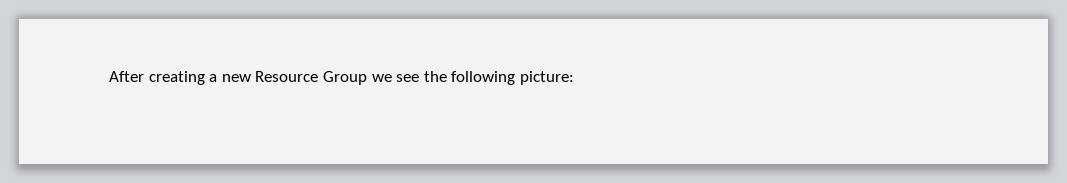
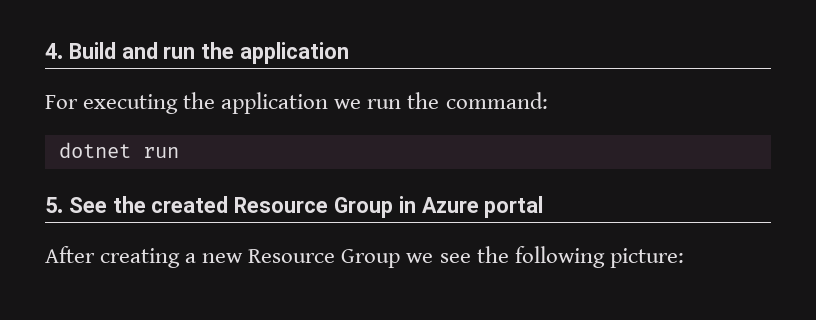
+ 4. Build and run the application
+ For executing the application we run the command:
+ dotnet run
+ 5. See the created Resource Group in Azure portal

